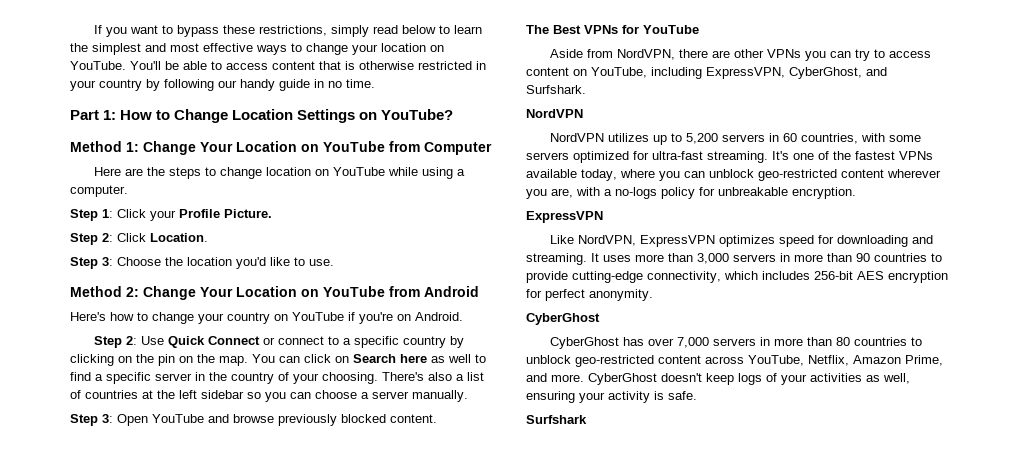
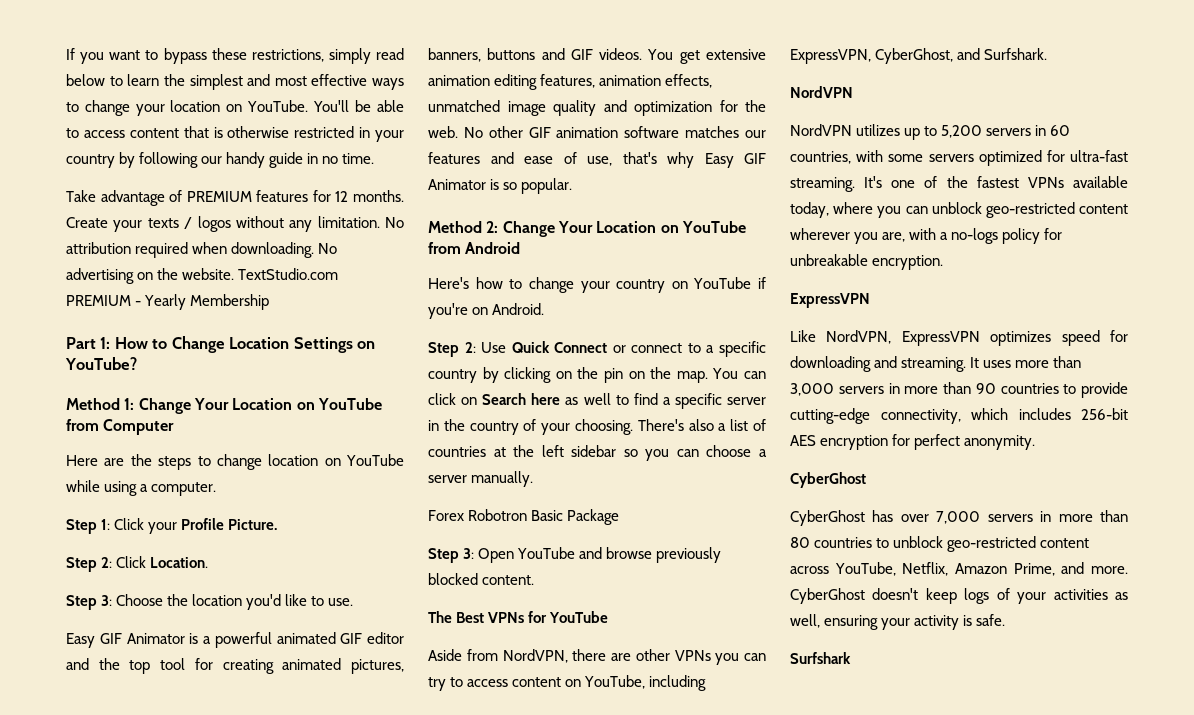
+ Take advantage of PREMIUM features for 12 months. Create your texts / logos without any limitation. No attribution required when downloading. No advertising on the website. TextStudio.com PREMIUM - Yearly Membership
+ Easy GIF Animator is a powerful animated GIF editor and the top tool for creating animated pictures, banners, buttons and GIF videos. You get extensive animation editing features, animation effects, unmatched image quality and optimization for the web. No other GIF animation software matches our features and ease of use, that's why Easy GIF Animator is so popular.
+ Forex Robotron Basic Package

